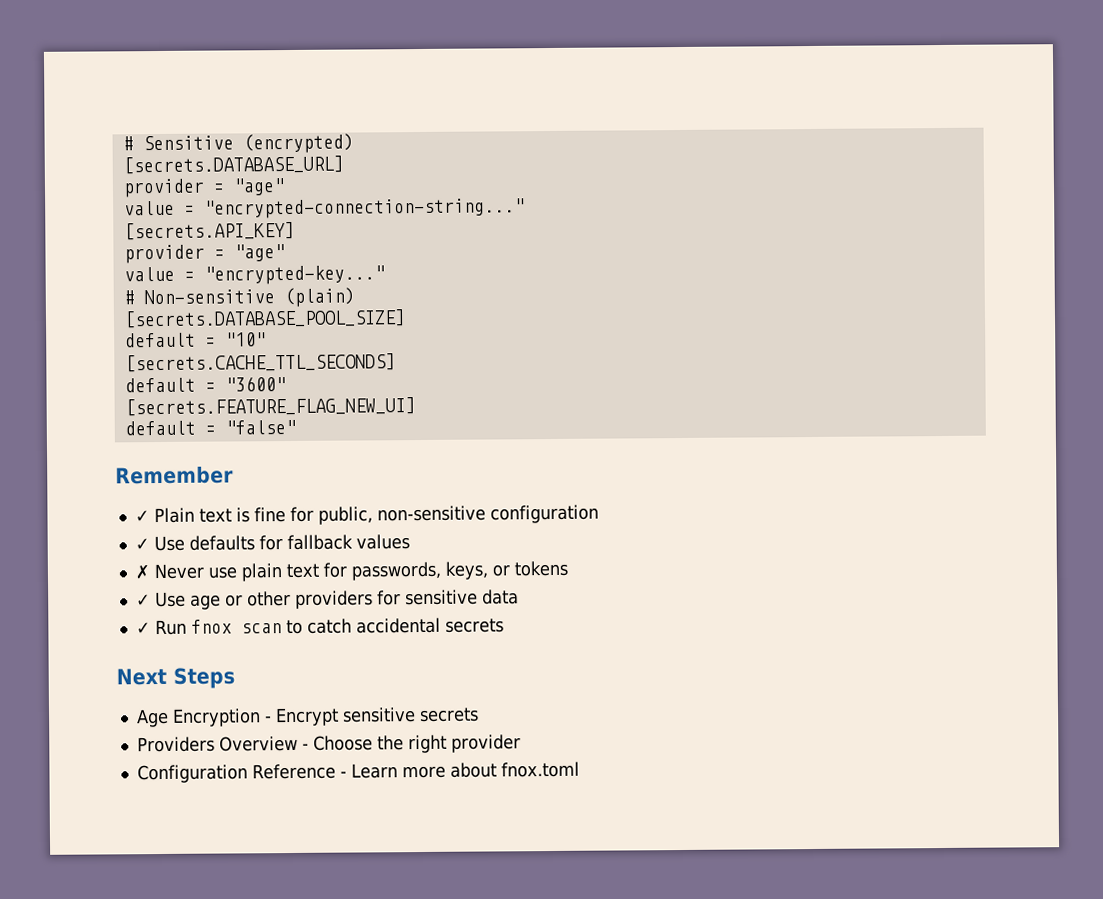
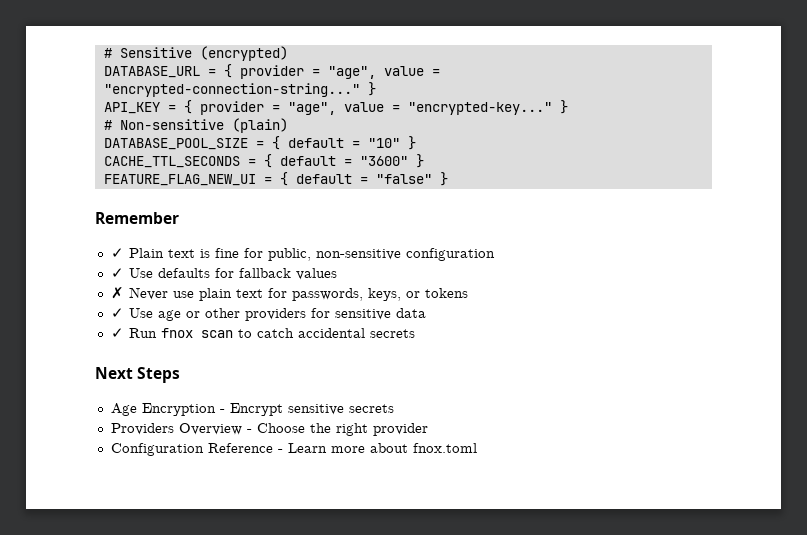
- [secrets.DATABASE_URL]
- provider = "age"
- value = "encrypted-connection-string..."
- [secrets.API_KEY]
- provider = "age"
- value = "encrypted-key..."
+ DATABASE_URL = { provider = "age", value = "encrypted-connection-string..." }
+ API_KEY = { provider = "age", value = "encrypted-key..." }
- [secrets.DATABASE_POOL_SIZE]
- default = "10"
- [secrets.CACHE_TTL_SECONDS]
- default = "3600"
- [secrets.FEATURE_FLAG_NEW_UI]
- default = "false"
+ DATABASE_POOL_SIZE = { default = "10" }
+ CACHE_TTL_SECONDS = { default = "3600" }
+ FEATURE_FLAG_NEW_UI = { default = "false" }

